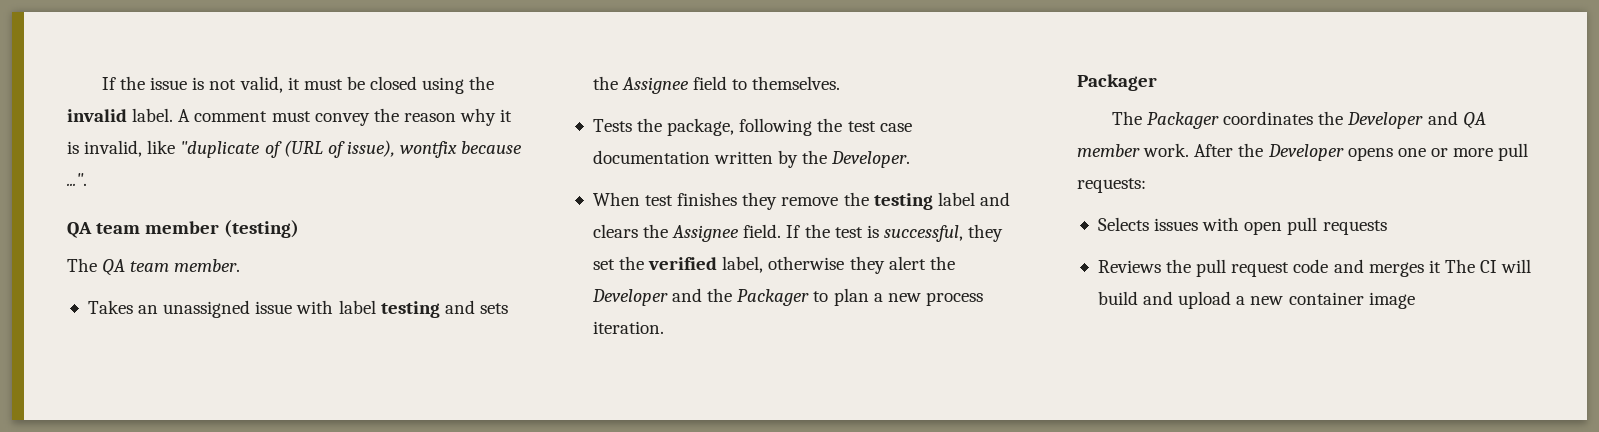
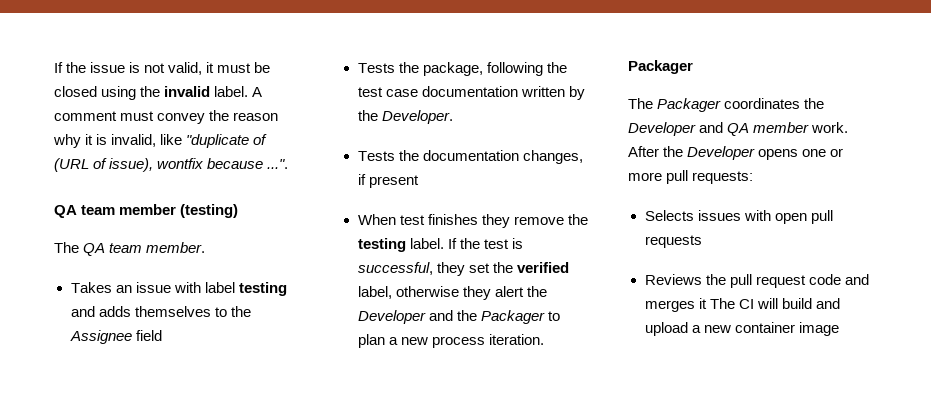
- Takes an unassigned issue with label testing and sets the Assignee field to themselves.
+ Takes an issue with label testing and adds themselves to the Assignee field
+ Tests the documentation changes, if present
- When test finishes they remove the testing label and clears the Assignee field.
+ When test finishes they remove the testing label.

